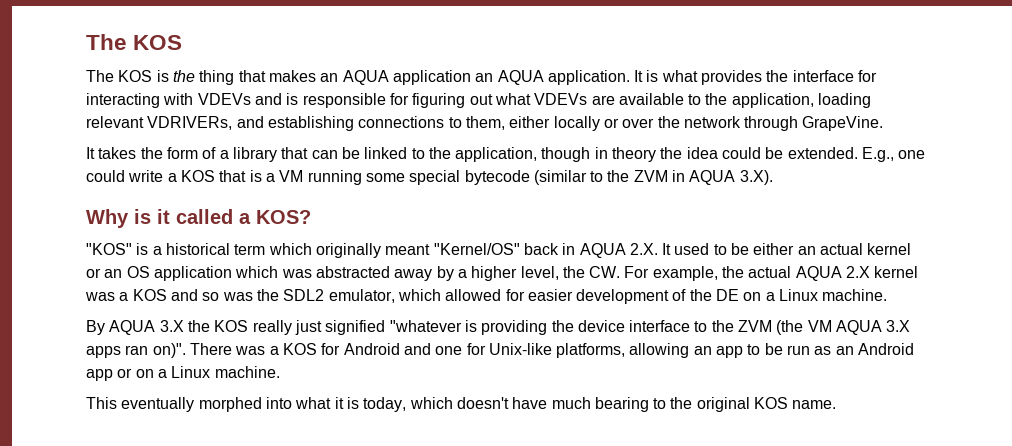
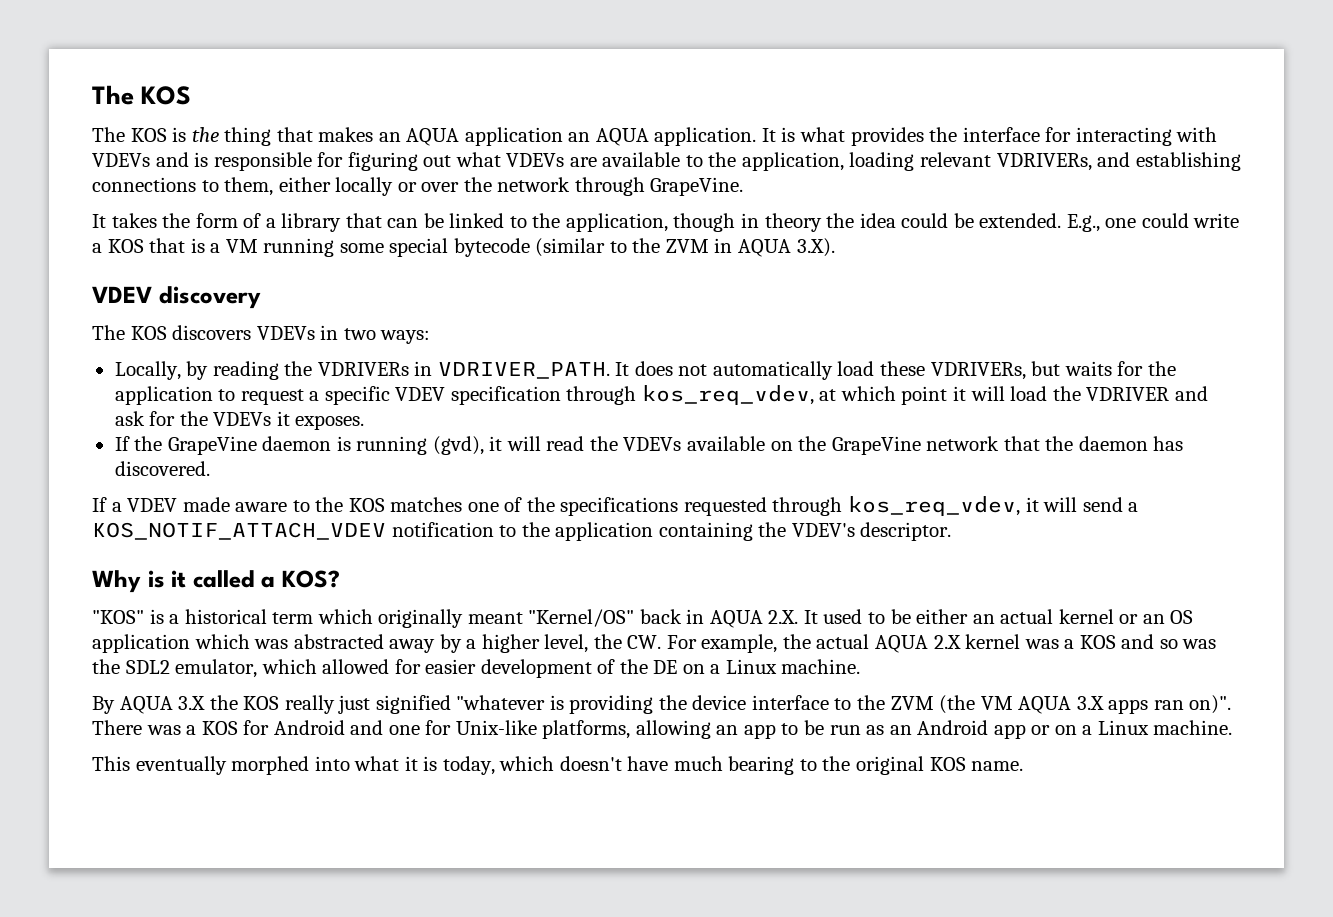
+ VDEV discovery
+ The KOS discovers VDEVs in two ways:
+ Locally, by reading the VDRIVERs in VDRIVER_PATH. It does not automatically load these VDRIVERs, but waits for the application to request a specific VDEV specification through kos_req_vdev, at which point it will load the VDRIVER and ask for the VDEVs it exposes.
+ If the GrapeVine daemon is running (gvd), it will read the VDEVs available on the GrapeVine network that the daemon has discovered.
+ If a VDEV made aware to the KOS matches one of the specifications requested through kos_req_vdev, it will send a KOS_NOTIF_ATTACH_VDEV notification to the application containing the VDEV's descriptor.

